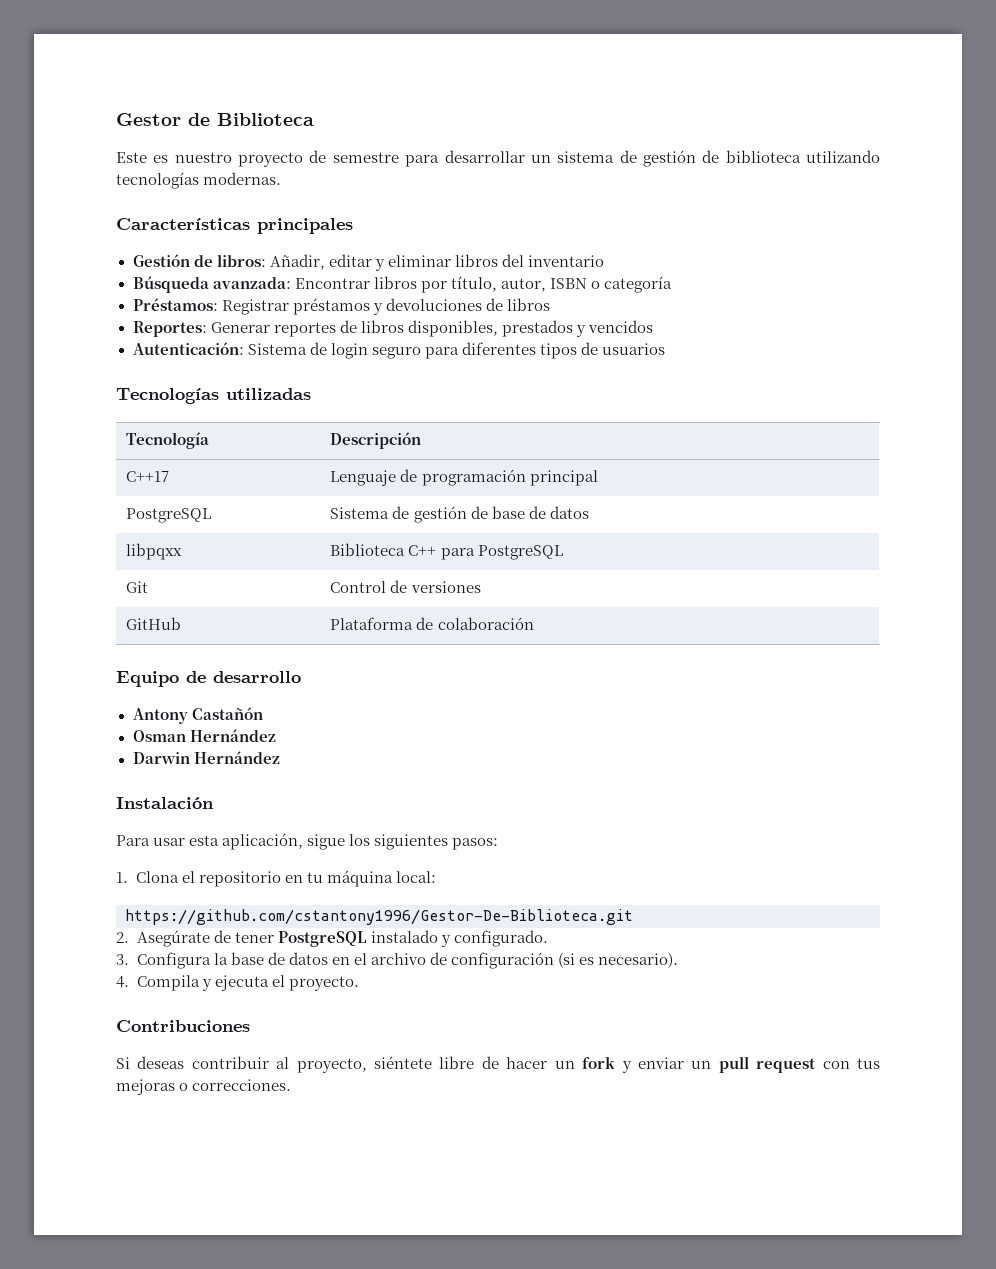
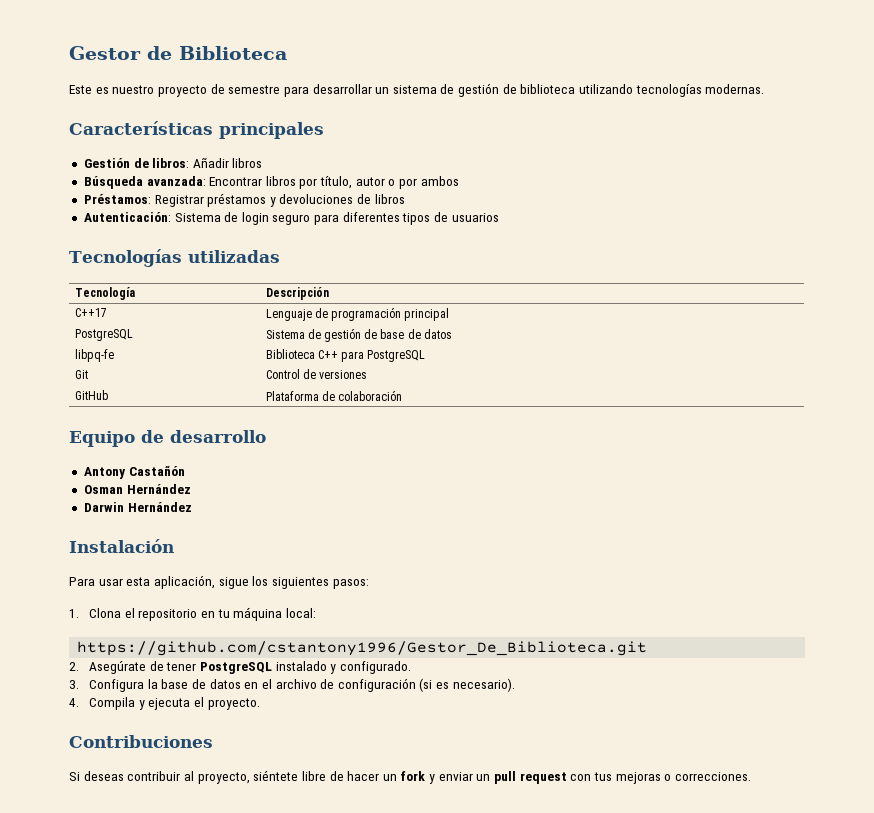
- Gestión de libros: Añadir, editar y eliminar libros del inventario
+ Gestión de libros: Añadir libros
- Búsqueda avanzada: Encontrar libros por título, autor, ISBN o categoría
+ Búsqueda avanzada: Encontrar libros por título, autor o por ambos
- Reportes: Generar reportes de libros disponibles, prestados y vencidos
- libpqxx | Biblioteca C++ para PostgreSQL
+ libpq-fe | Biblioteca C++ para PostgreSQL
- https://github.com/cstantony1996/Gestor-De-Biblioteca.git
+ https://github.com/cstantony1996/Gestor_De_Biblioteca.git

